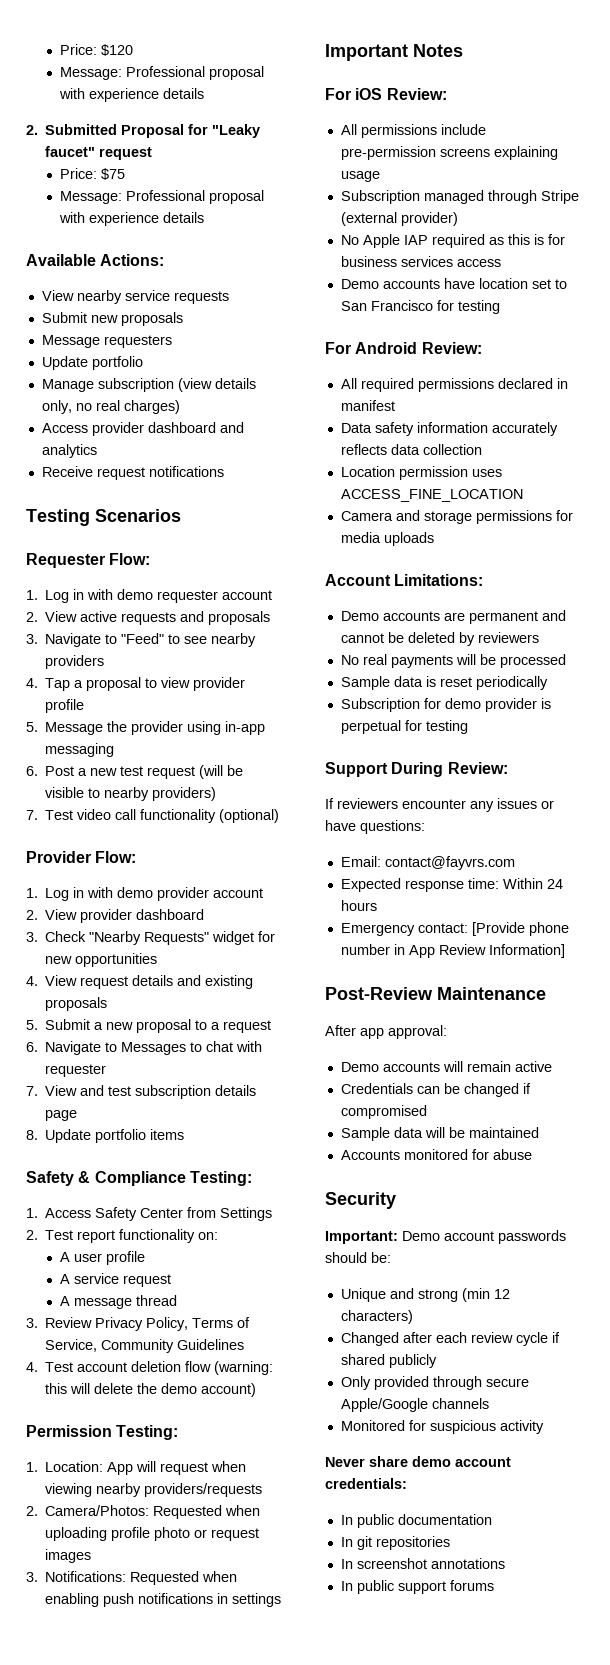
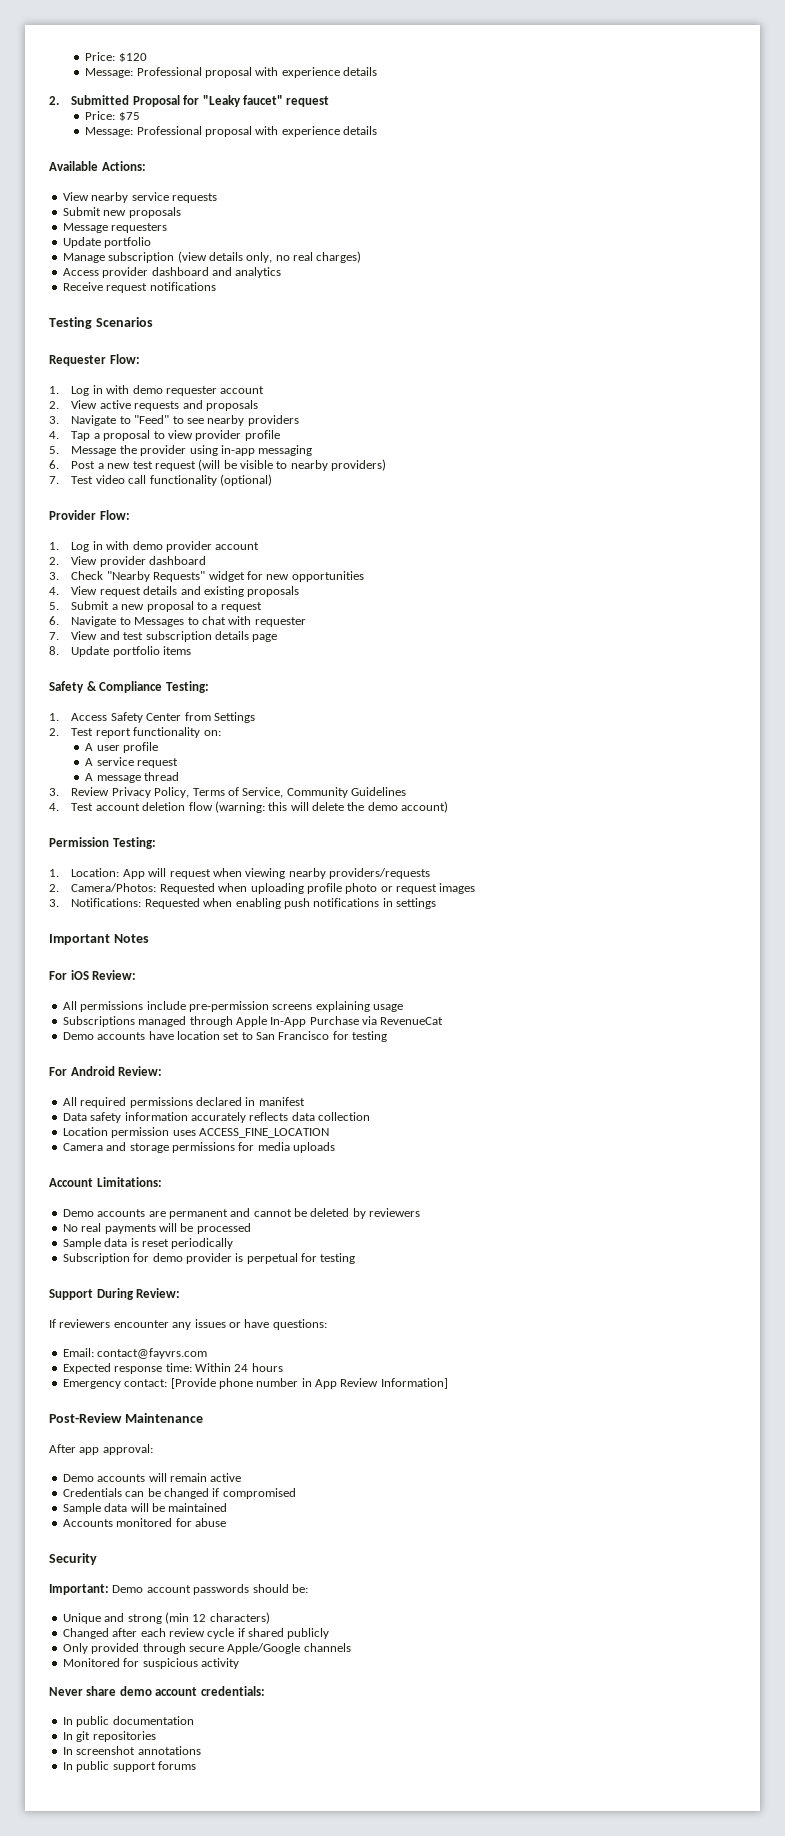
- Subscription managed through Stripe (external provider)
- No Apple IAP required as this is for business services access
+ Subscriptions managed through Apple In-App Purchase via RevenueCat

